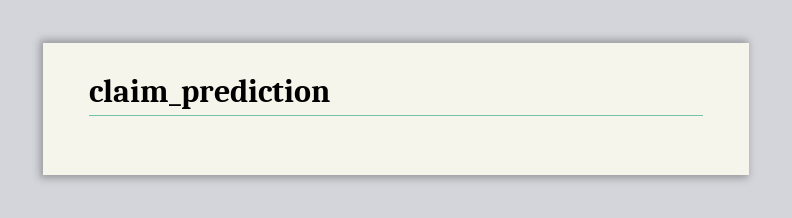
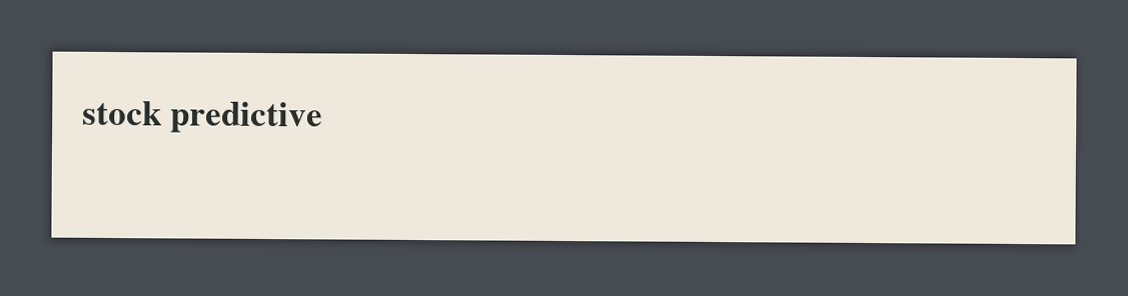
- claim_prediction
+ stock predictive

